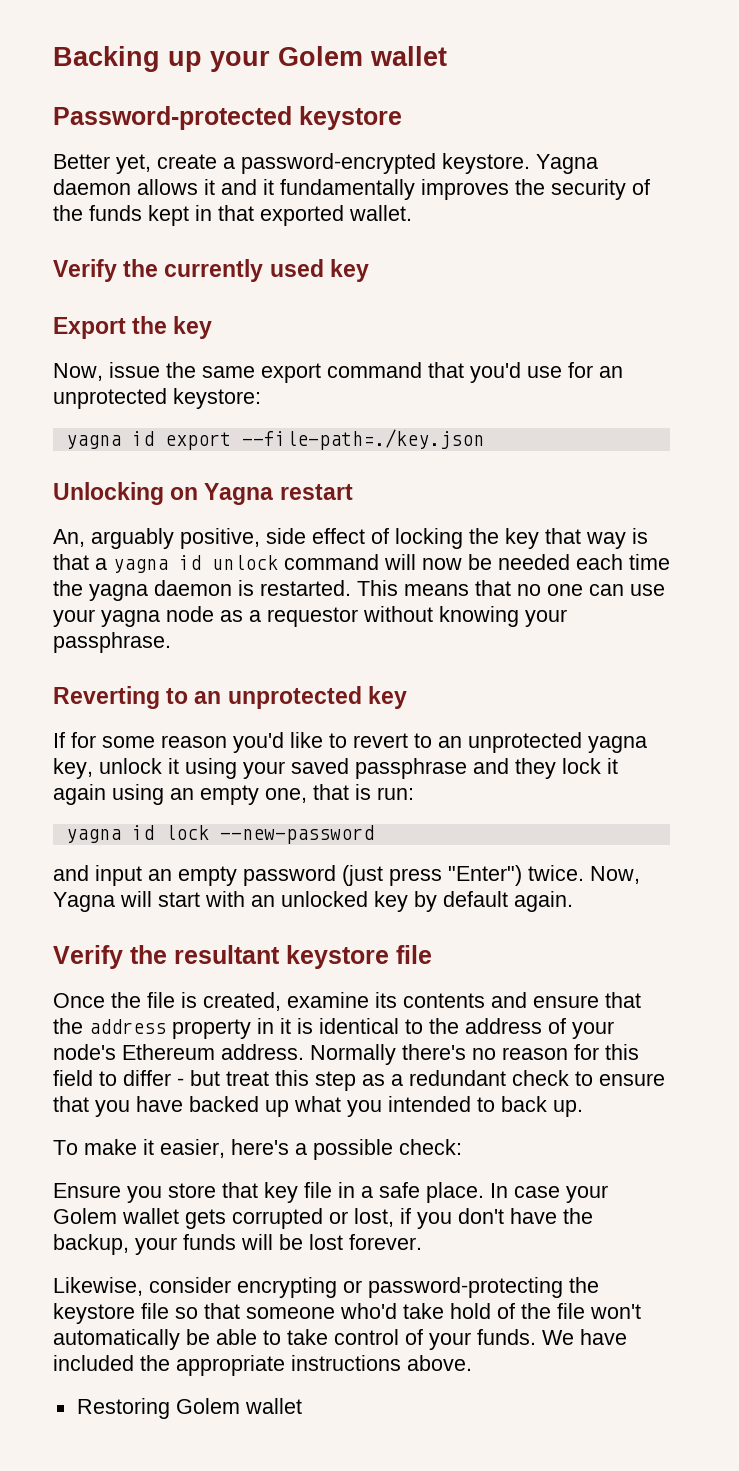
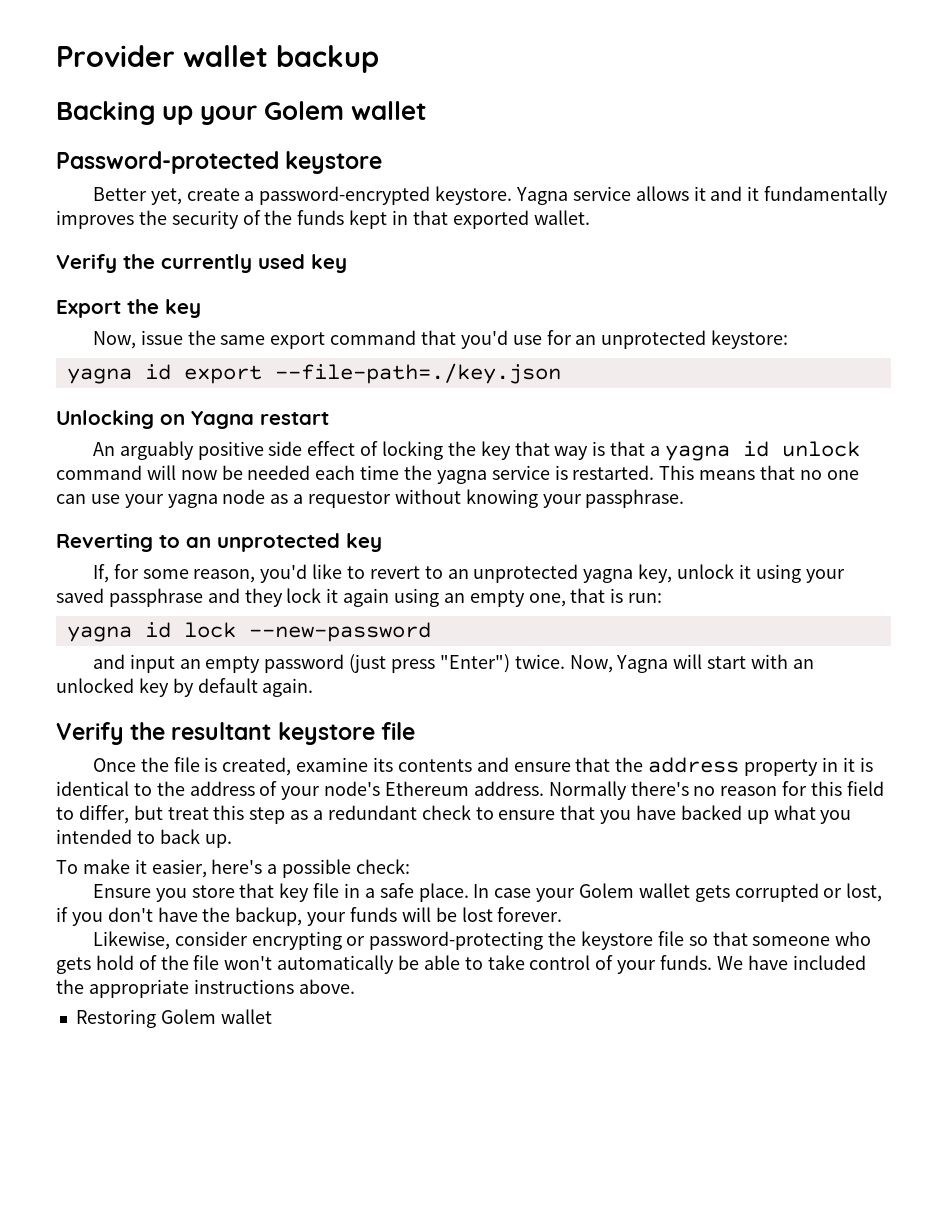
+ Provider wallet backup
- Yagna daemon allows it and it fundamentally improves the security of the funds kept in that exported wallet.
+ Yagna service allows it and it fundamentally improves the security of the funds kept in that exported wallet.
- An, arguably positive, side effect of locking the key that way is that a yagna id unlock command will now be needed each time the yagna daemon is restarted.
+ An arguably positive side effect of locking the key that way is that a yagna id unlock command will now be needed each time the yagna service is restarted.
- If for some reason you'd like to revert to an unprotected yagna key, unlock it using your saved passphrase and they lock it again using an empty one, that is run:
+ If, for some reason, you'd like to revert to an unprotected yagna key, unlock it using your saved passphrase and they lock it again using an empty one, that is run:
- Normally there's no reason for this field to differ - but treat this step as a redundant check to ensure that you have backed up what you intended to back up.
+ Normally there's no reason for this field to differ, but treat this step as a redundant check to ensure that you have backed up what you intended to back up.
- Likewise, consider encrypting or password-protecting the keystore file so that someone who'd take hold of the file won't automatically be able to take control of your funds.
+ Likewise, consider encrypting or password-protecting the keystore file so that someone who gets hold of the file won't automatically be able to take control of your funds.

